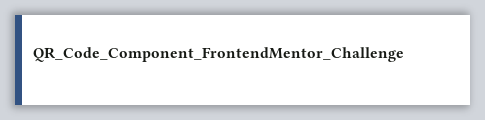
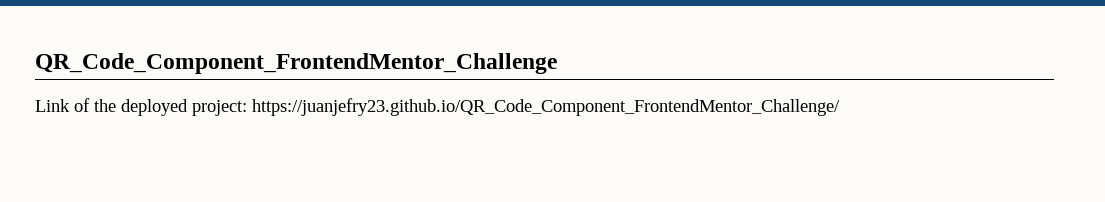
+ Link of the deployed project: https://juanjefry23.github.io/QR_Code_Component_FrontendMentor_Challenge/

